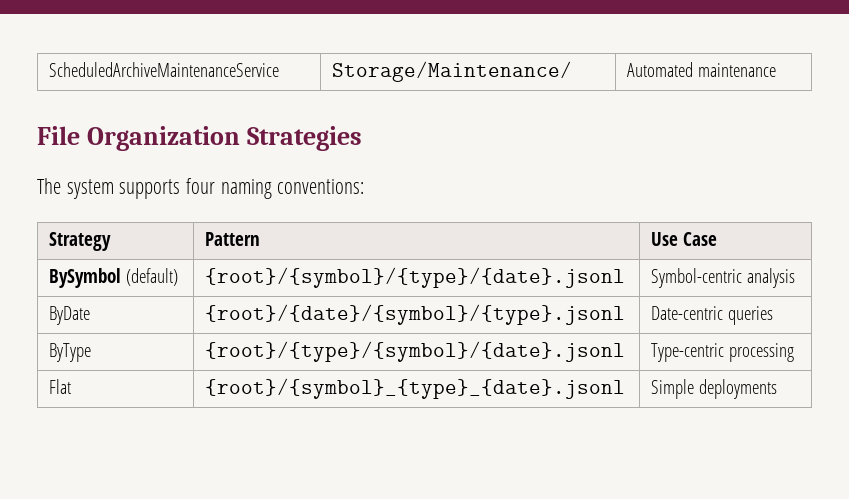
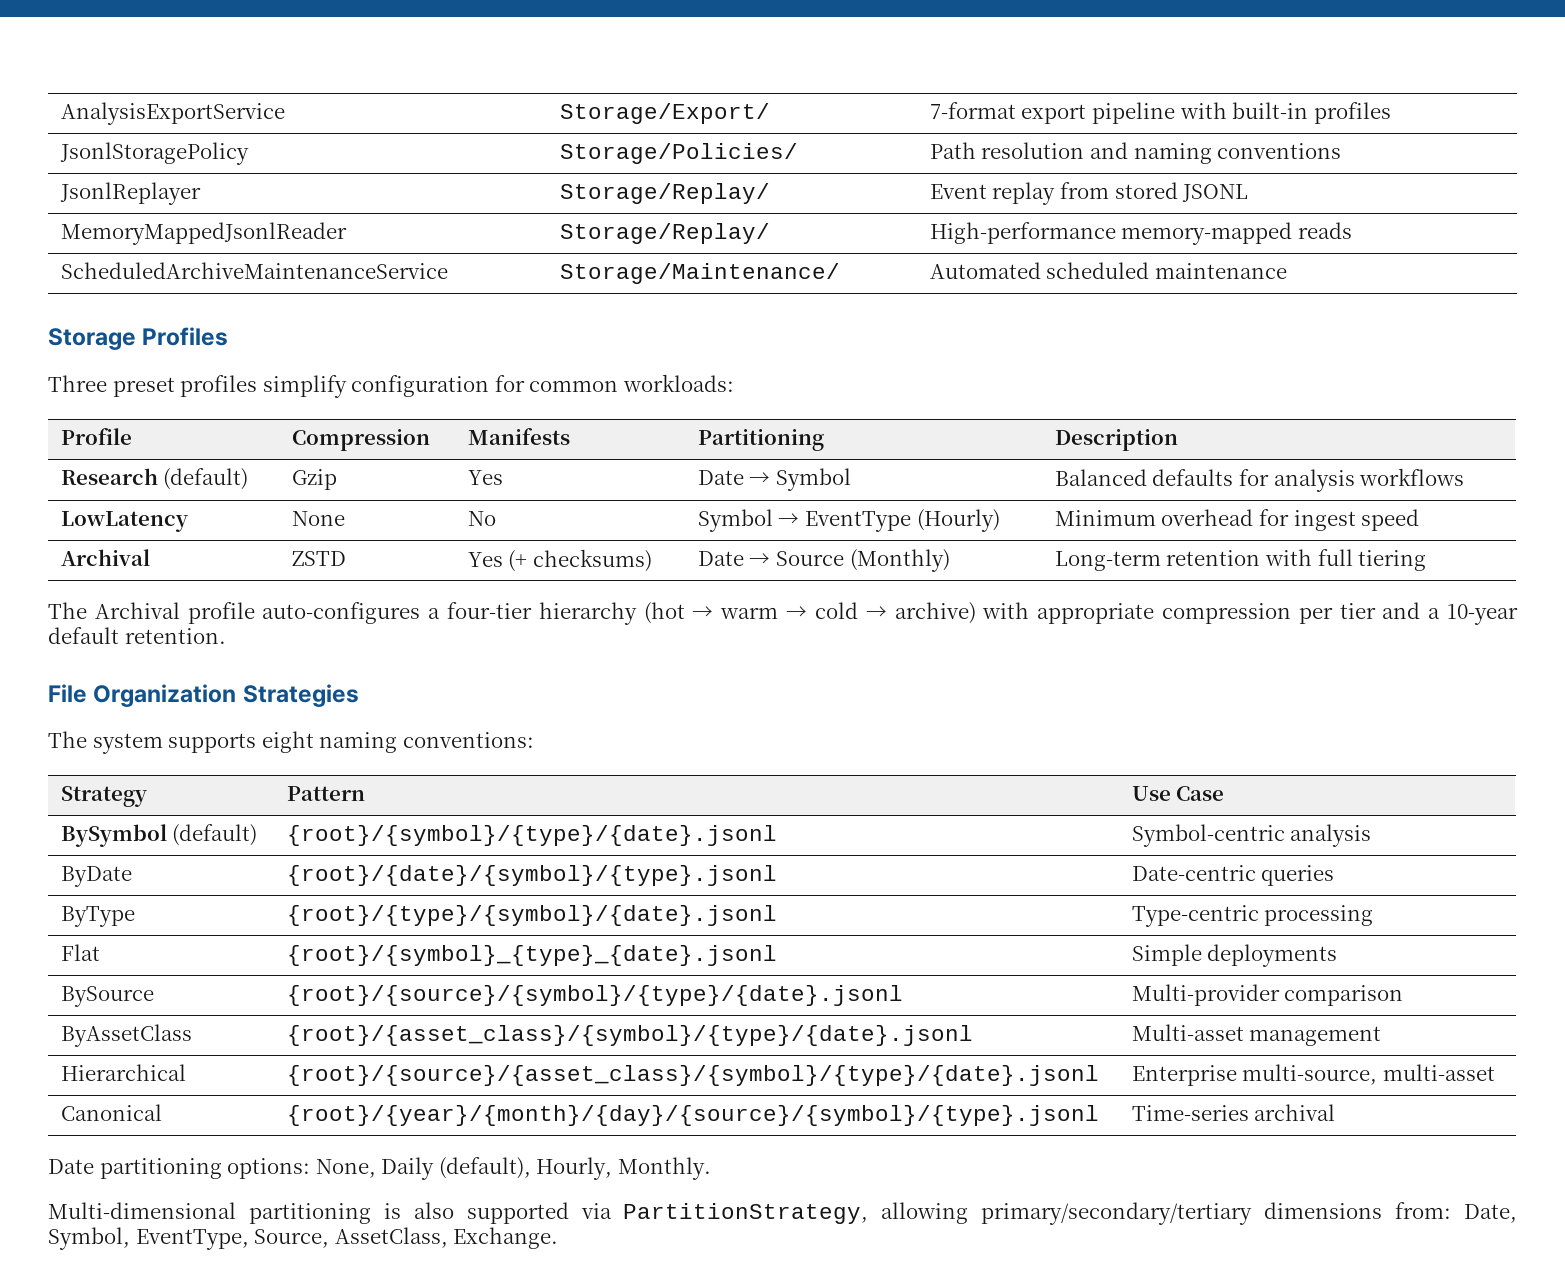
+ AnalysisExportService | Storage/Export/ | 7-format export pipeline with built-in profiles
+ JsonlStoragePolicy | Storage/Policies/ | Path resolution and naming conventions
+ JsonlReplayer | Storage/Replay/ | Event replay from stored JSONL
+ MemoryMappedJsonlReader | Storage/Replay/ | High-performance memory-mapped reads
- ScheduledArchiveMaintenanceService | Storage/Maintenance/ | Automated maintenance
+ ScheduledArchiveMaintenanceService | Storage/Maintenance/ | Automated scheduled maintenance
+ Storage Profiles
+ Three preset profiles simplify configuration for common workloads:
+ Profile | Compression | Manifests | Partitioning | Description
+ Research (default) | Gzip | Yes | Date → Symbol | Balanced defaults for analysis workflows
+ LowLatency | None | No | Symbol → EventType (Hourly) | Minimum overhead for ingest speed
+ Archival | ZSTD | Yes (+ checksums) | Date → Source (Monthly) | Long-term retention with full tiering
+ The Archival profile auto-configures a four-tier hierarchy (hot → warm → cold → archive) with appropriate compression per tier and a 10-year default retention.
- The system supports four naming conventions:
+ The system supports eight naming conventions:
+ BySource | {root}/{source}/{symbol}/{type}/{date}.jsonl | Multi-provider comparison
+ ByAssetClass | {root}/{asset_class}/{symbol}/{type}/{date}.jsonl | Multi-asset management
+ Hierarchical | {root}/{source}/{asset_class}/{symbol}/{type}/{date}.jsonl | Enterprise multi-source, multi-asset
+ Canonical | {root}/{year}/{month}/{day}/{source}/{symbol}/{type}.jsonl | Time-series archival
+ Date partitioning options: None, Daily (default), Hourly, Monthly.
+ Multi-dimensional partitioning is also supported via PartitionStrategy, allowing primary/secondary/tertiary dimensions from: Date, Symbol, EventType, Source, AssetClass, Exchange.

